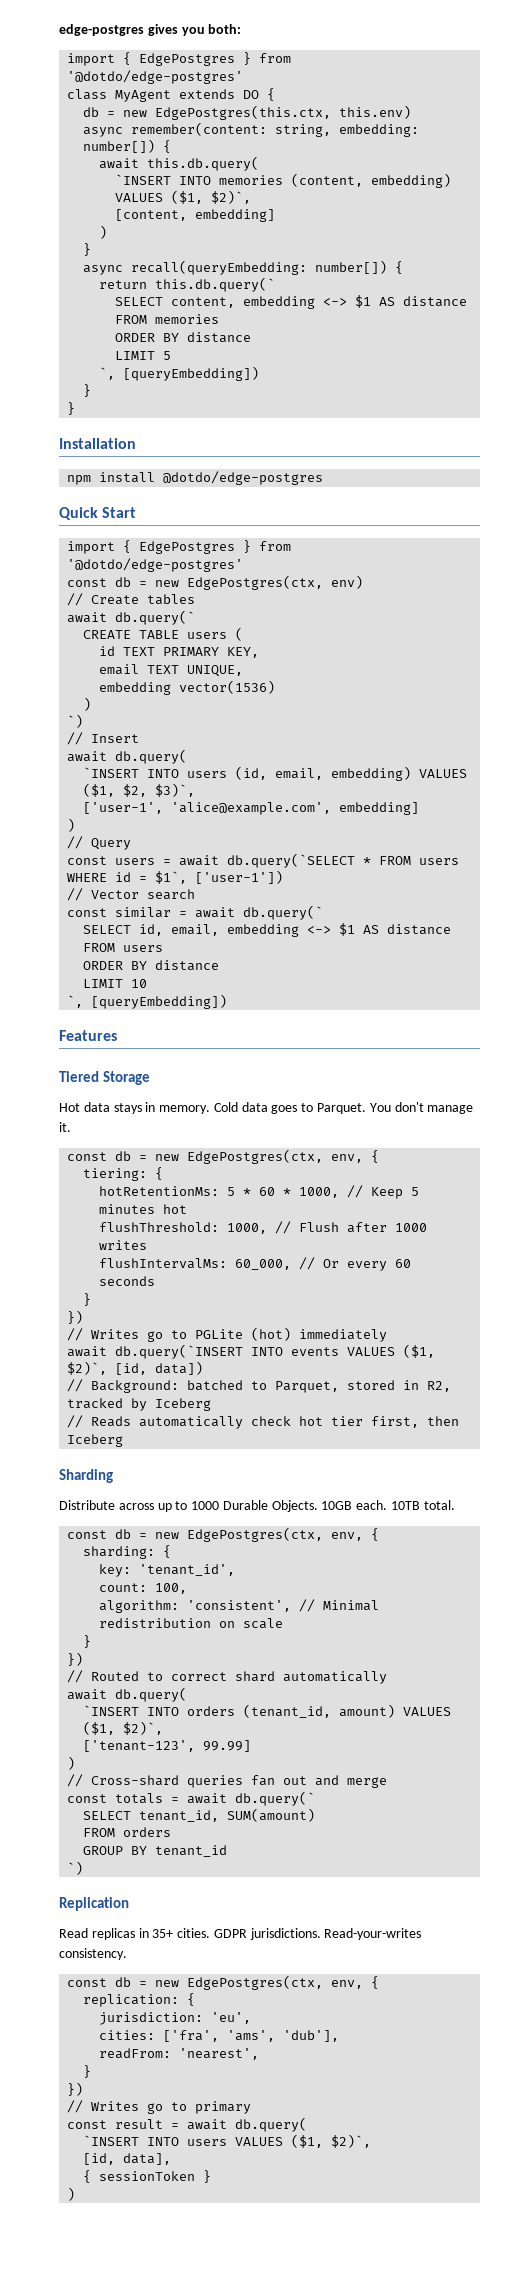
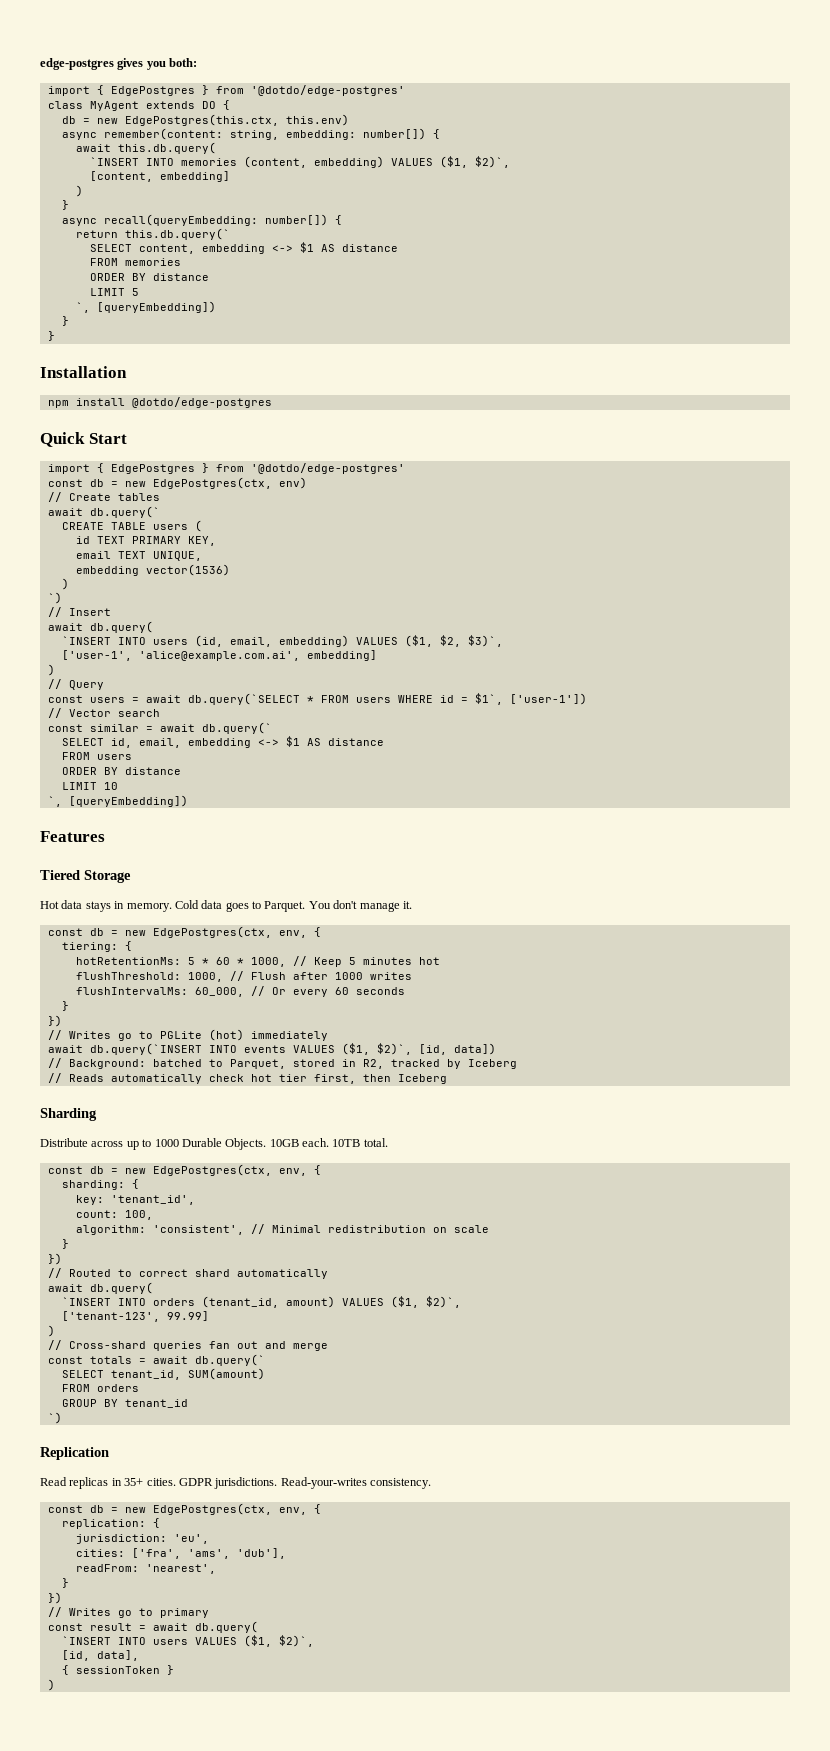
- ['user-1', 'alice@example.com', embedding]
+ ['user-1', 'alice@example.com.ai', embedding]

